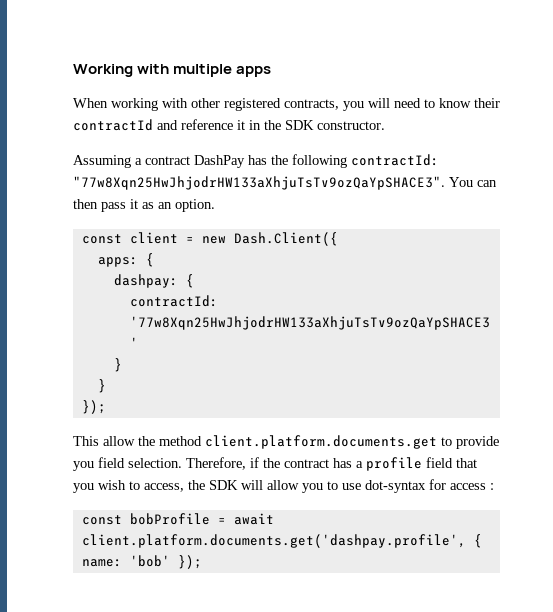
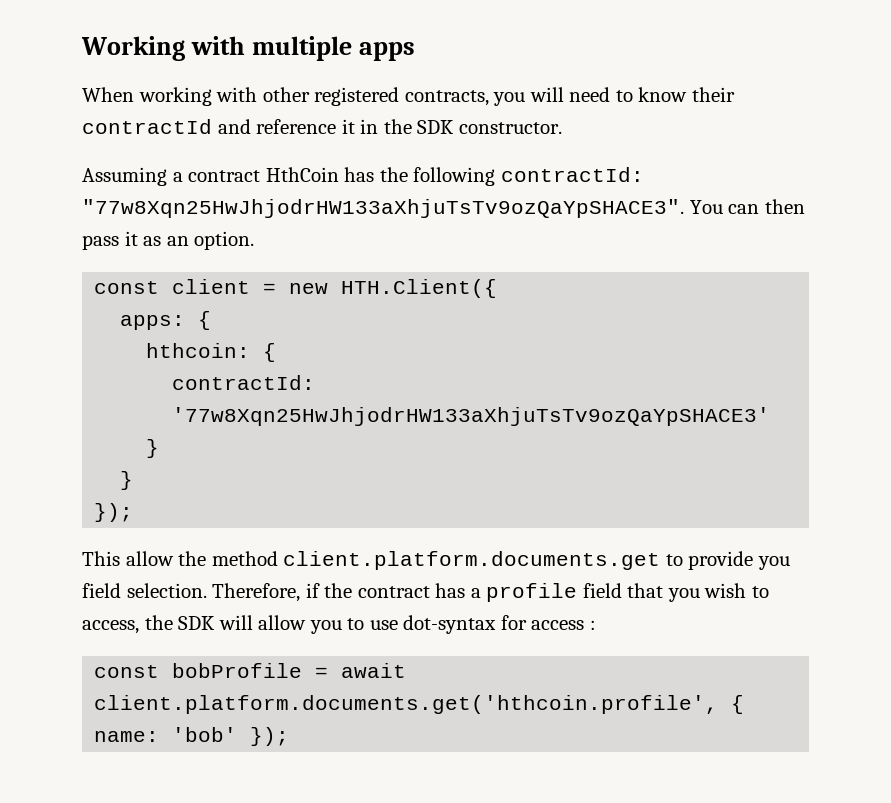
- Assuming a contract DashPay has the following contractId: "77w8Xqn25HwJhjodrHW133aXhjuTsTv9ozQaYpSHACE3".
+ Assuming a contract HthCoin has the following contractId: "77w8Xqn25HwJhjodrHW133aXhjuTsTv9ozQaYpSHACE3".
- const client = new Dash.Client({
+ const client = new HTH.Client({
- dashpay: {
+ hthcoin: {
- const bobProfile = await client.platform.documents.get('dashpay.profile', { name: 'bob' });
+ const bobProfile = await client.platform.documents.get('hthcoin.profile', { name: 'bob' });

